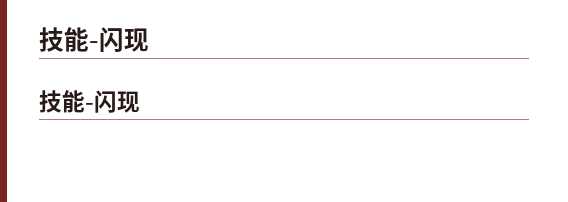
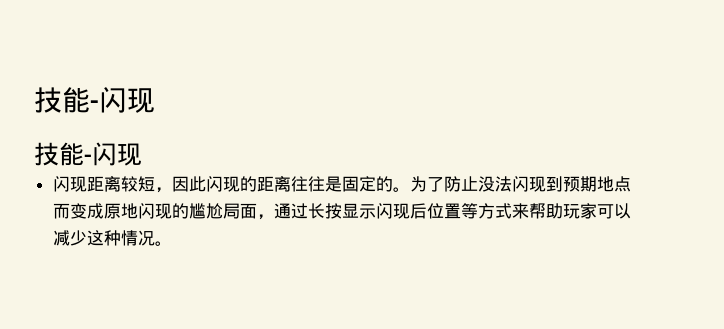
+ 闪现距离较短，因此闪现的距离往往是固定的。为了防止没法闪现到预期地点而变成原地闪现的尴尬局面，通过长按显示闪现后位置等方式来帮助玩家可以减少这种情况。

